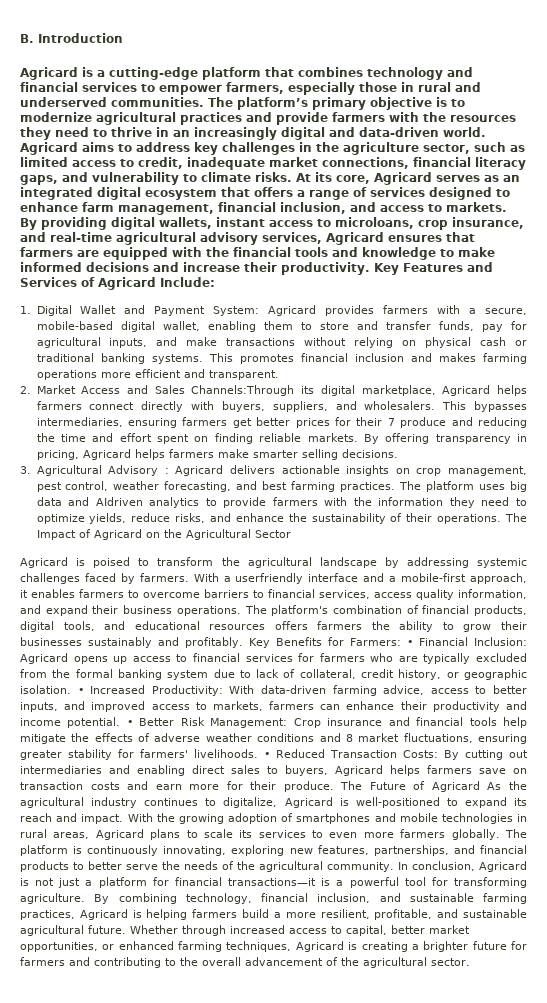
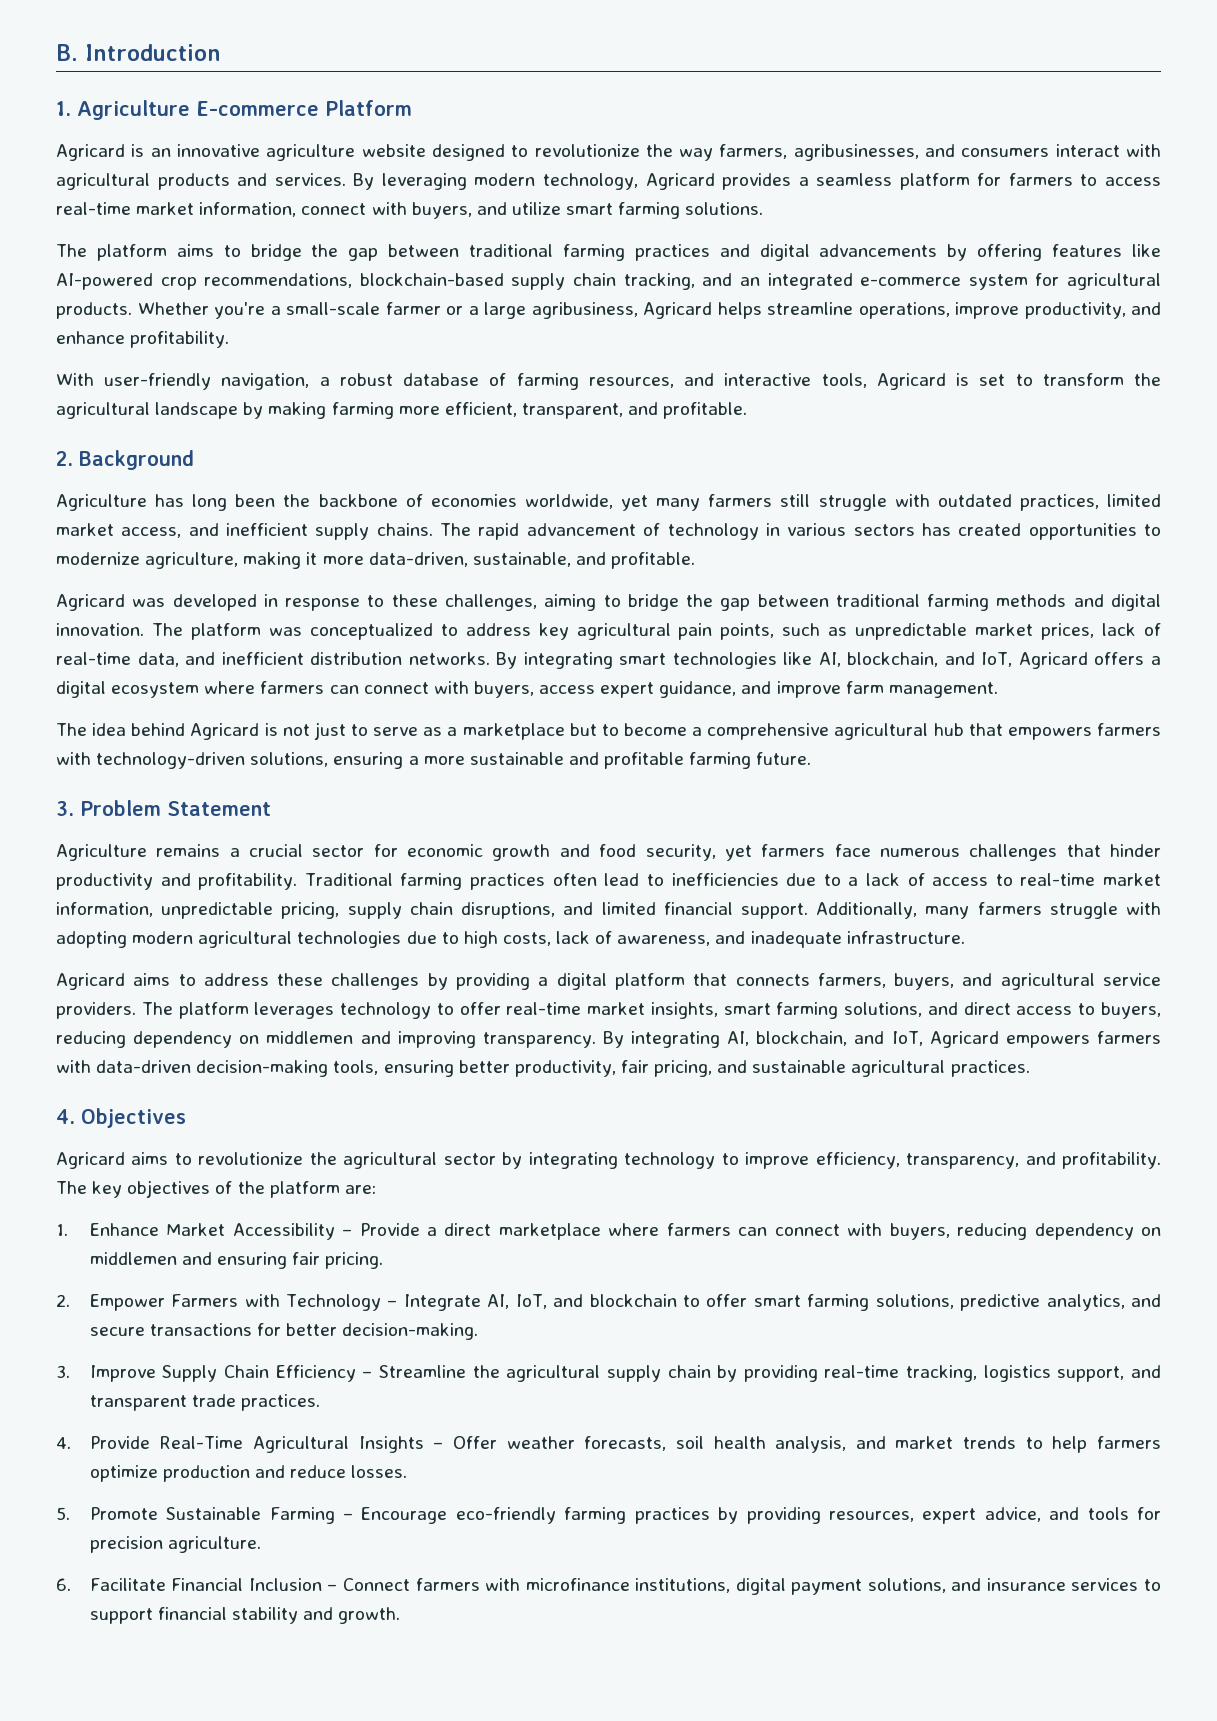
- Agricard is a cutting-edge platform that combines technology and financial services to empower farmers, especially those in rural and underserved communities. The platform’s primary objective is to modernize agricultural practices and provide farmers with the resources they need to thrive in an increasingly digital and data-driven world. Agricard aims to address key challenges in the agriculture sector, such as limited access to credit, inadequate market connections, financial literacy gaps, and vulnerability to climate risks. At its core, Agricard serves as an integrated digital ecosystem that offers a range of services designed to enhance farm management, financial inclusion, and access to markets. By providing digital wallets, instant access to microloans, crop insurance, and real-time agricultural advisory services, Agricard ensures that farmers are equipped with the financial tools and knowledge to make informed decisions and increase their productivity. Key Features and Services of Agricard Include:
- 1. Digital Wallet and Payment System: Agricard provides farmers with a secure, mobile-based digital wallet, enabling them to store and transfer funds, pay for agricultural inputs, and make transactions without relying on physical cash or traditional banking systems. This promotes financial inclusion and makes farming operations more efficient and transparent.
- 2. Market Access and Sales Channels:Through its digital marketplace, Agricard helps farmers connect directly with buyers, suppliers, and wholesalers. This bypasses intermediaries, ensuring farmers get better prices for their 7 produce and reducing the time and effort spent on finding reliable markets. By offering transparency in pricing, Agricard helps farmers make smarter selling decisions.
- 3. Agricultural Advisory : Agricard delivers actionable insights on crop management, pest control, weather forecasting, and best farming practices. The platform uses big data and AIdriven analytics to provide farmers with the information they need to optimize yields, reduce risks, and enhance the sustainability of their operations. The Impact of Agricard on the Agricultural Sector
- Agricard is poised to transform the agricultural landscape by addressing systemic challenges faced by farmers. With a userfriendly interface and a mobile-first approach, it enables farmers to overcome barriers to financial services, access quality information, and expand their business operations. The platform's combination of financial products, digital tools, and educational resources offers farmers the ability to grow their businesses sustainably and profitably. Key Benefits for Farmers: • Financial Inclusion: Agricard opens up access to financial services for farmers who are typically excluded from the formal banking system due to lack of collateral, credit history, or geographic isolation. • Increased Productivity: With data-driven farming advice, access to better inputs, and improved access to markets, farmers can enhance their productivity and income potential. • Better Risk Management: Crop insurance and financial tools help mitigate the effects of adverse weather conditions and 8 market fluctuations, ensuring greater stability for farmers' livelihoods. • Reduced Transaction Costs: By cutting out intermediaries and enabling direct sales to buyers, Agricard helps farmers save on transaction costs and earn more for their produce. The Future of Agricard As the agricultural industry continues to digitalize, Agricard is well-positioned to expand its reach and impact. With the growing adoption of smartphones and mobile technologies in rural areas, Agricard plans to scale its services to even more farmers globally. The platform is continuously innovating, exploring new features, partnerships, and financial products to better serve the needs of the agricultural community. In conclusion, Agricard is not just a platform for financial transactions—it is a powerful tool for transforming agriculture. By combining technology, financial inclusion, and sustainable farming practices, Agricard is helping farmers build a more resilient, profitable, and sustainable agricultural future. Whether through increased access to capital, better market opportunities, or enhanced farming techniques, Agricard is creating a brighter future for farmers and contributing to the overall advancement of the agricultural sector.
+ 1. Agriculture E-commerce Platform
+ Agricard is an innovative agriculture website designed to revolutionize the way farmers, agribusinesses, and consumers interact with agricultural products and services. By leveraging modern technology, Agricard provides a seamless platform for farmers to access real-time market information, connect with buyers, and utilize smart farming solutions.
+ The platform aims to bridge the gap between traditional farming practices and digital advancements by offering features like AI-powered crop recommendations, blockchain-based supply chain tracking, and an integrated e-commerce system for agricultural products. Whether you're a small-scale farmer or a large agribusiness, Agricard helps streamline operations, improve productivity, and enhance profitability.
+ With user-friendly navigation, a robust database of farming resources, and interactive tools, Agricard is set to transform the agricultural landscape by making farming more efficient, transparent, and profitable.
+ 2. Background
+ Agriculture has long been the backbone of economies worldwide, yet many farmers still struggle with outdated practices, limited market access, and inefficient supply chains. The rapid advancement of technology in various sectors has created opportunities to modernize agriculture, making it more data-driven, sustainable, and profitable.
+ Agricard was developed in response to these challenges, aiming to bridge the gap between traditional farming methods and digital innovation. The platform was conceptualized to address key agricultural pain points, such as unpredictable market prices, lack of real-time data, and inefficient distribution networks. By integrating smart technologies like AI, blockchain, and IoT, Agricard offers a digital ecosystem where farmers can connect with buyers, access expert guidance, and improve farm management.
+ The idea behind Agricard is not just to serve as a marketplace but to become a comprehensive agricultural hub that empowers farmers with technology-driven solutions, ensuring a more sustainable and profitable farming future.
+ 3. Problem Statement
+ Agriculture remains a crucial sector for economic growth and food security, yet farmers face numerous challenges that hinder productivity and profitability. Traditional farming practices often lead to inefficiencies due to a lack of access to real-time market information, unpredictable pricing, supply chain disruptions, and limited financial support. Additionally, many farmers struggle with adopting modern agricultural technologies due to high costs, lack of awareness, and inadequate infrastructure.
+ Agricard aims to address these challenges by providing a digital platform that connects farmers, buyers, and agricultural service providers. The platform leverages technology to offer real-time market insights, smart farming solutions, and direct access to buyers, reducing dependency on middlemen and improving transparency. By integrating AI, blockchain, and IoT, Agricard empowers farmers with data-driven decision-making tools, ensuring better productivity, fair pricing, and sustainable agricultural practices.
+ 4. Objectives
+ Agricard aims to revolutionize the agricultural sector by integrating technology to improve efficiency, transparency, and profitability. The key objectives of the platform are:
+ 1. Enhance Market Accessibility – Provide a direct marketplace where farmers can connect with buyers, reducing dependency on middlemen and ensuring fair pricing.
+ 2. Empower Farmers with Technology – Integrate AI, IoT, and blockchain to offer smart farming solutions, predictive analytics, and secure transactions for better decision-making.
+ 3. Improve Supply Chain Efficiency – Streamline the agricultural supply chain by providing real-time tracking, logistics support, and transparent trade practices.
+ 4. Provide Real-Time Agricultural Insights – Offer weather forecasts, soil health analysis, and market trends to help farmers optimize production and reduce losses.
+ 5. Promote Sustainable Farming – Encourage eco-friendly farming practices by providing resources, expert advice, and tools for precision agriculture.
+ 6. Facilitate Financial Inclusion – Connect farmers with microfinance institutions, digital payment solutions, and insurance services to support financial stability and growth.

